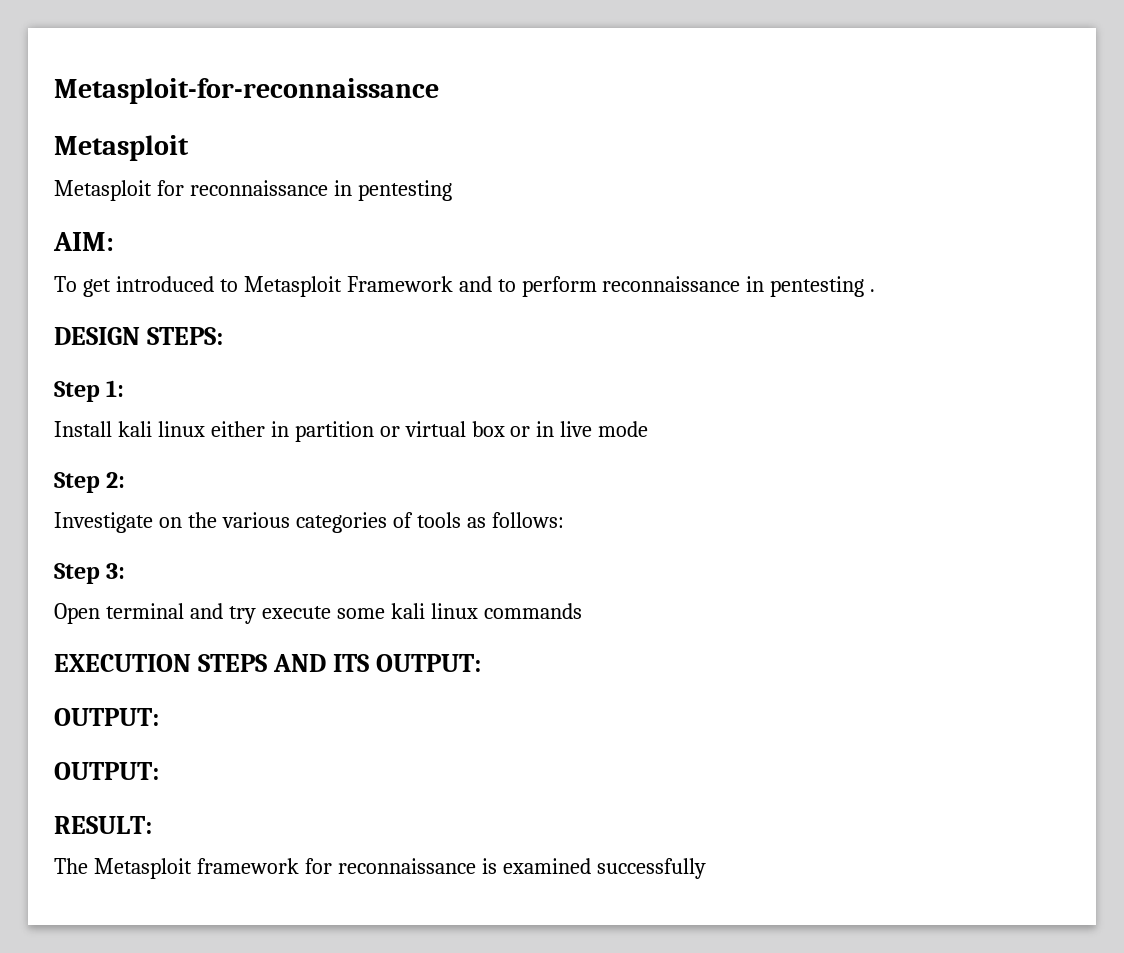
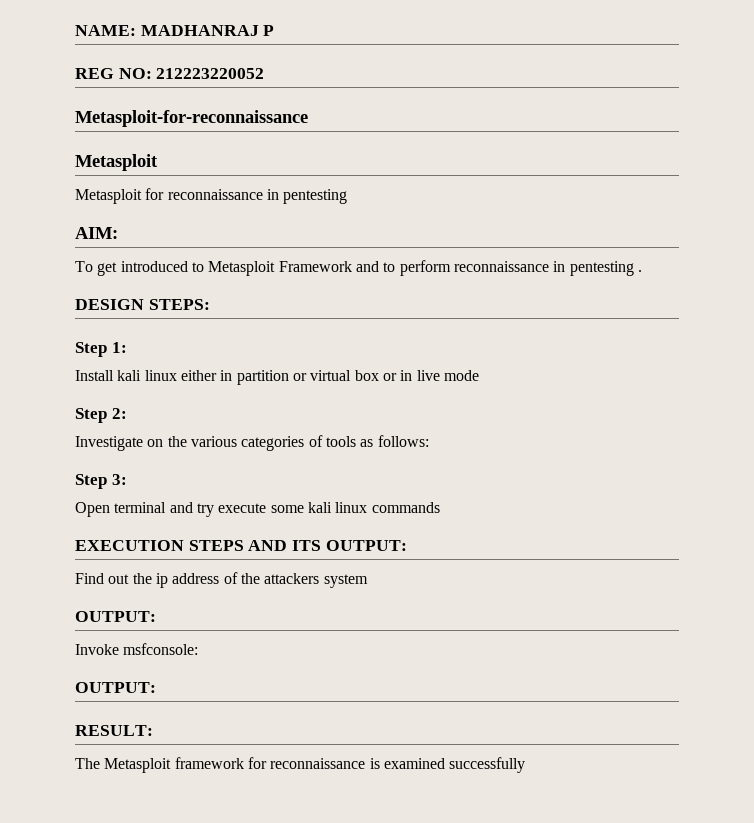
+ NAME: MADHANRAJ P
+ REG NO: 212223220052
  EXECUTION STEPS AND ITS OUTPUT:
+ Find out the ip address of the attackers system
  OUTPUT:
+ Invoke msfconsole:

